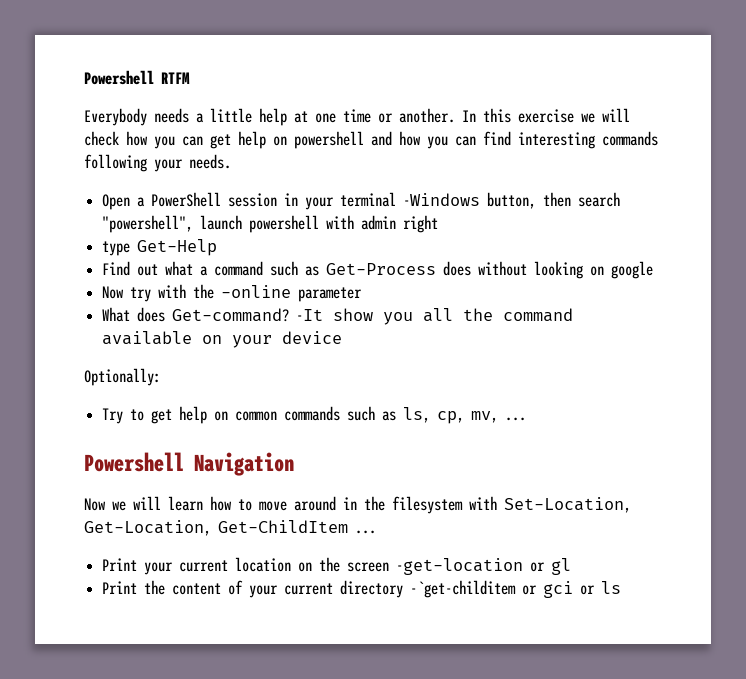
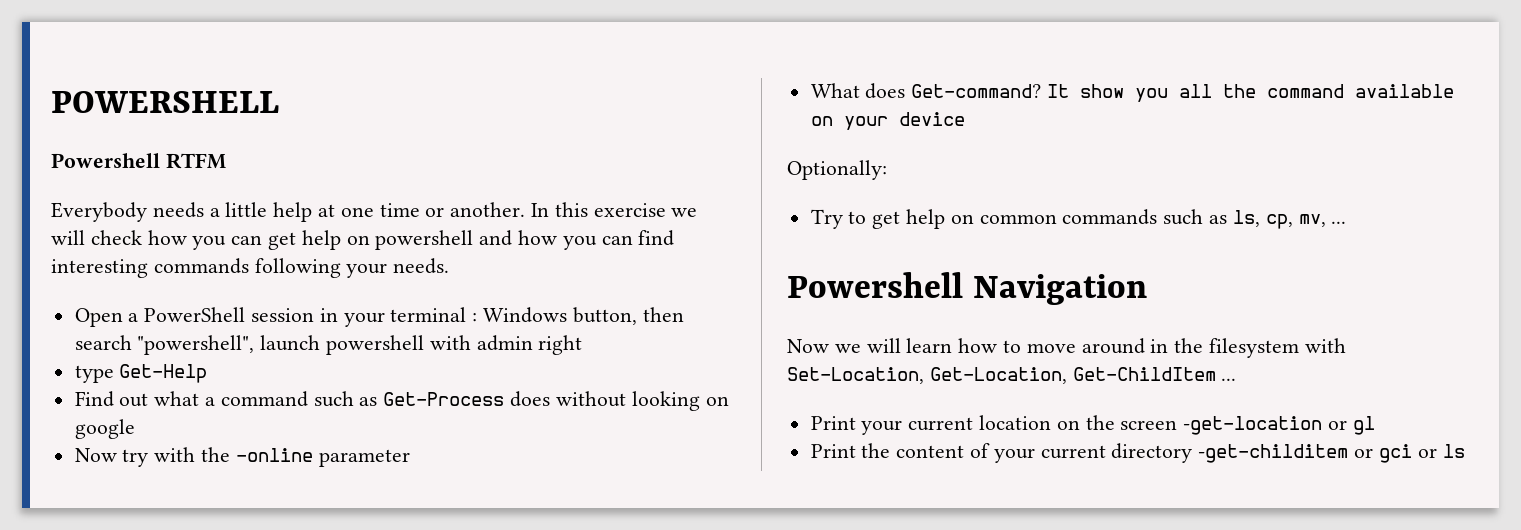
+ POWERSHELL
- Open a PowerShell session in your terminal -Windows button, then search "powershell", launch powershell with admin right
+ Open a PowerShell session in your terminal : Windows button, then search "powershell", launch powershell with admin right
- -It show you all the command available on your device
+ It show you all the command available on your device
- Print the content of your current directory -`get-childitem or gci or ls
+ Print the content of your current directory -get-childitem or gci or ls

